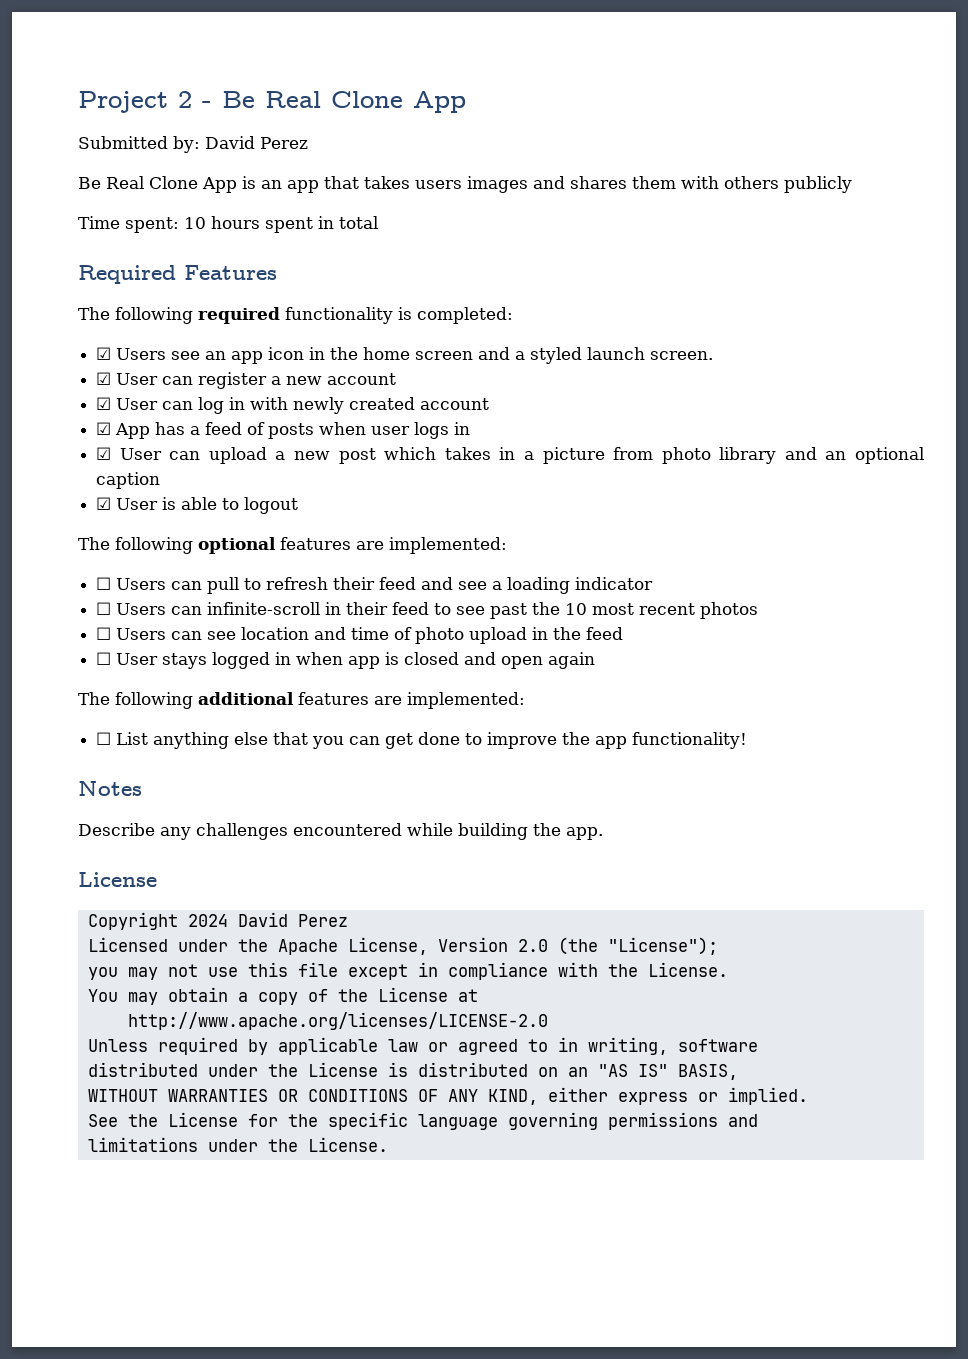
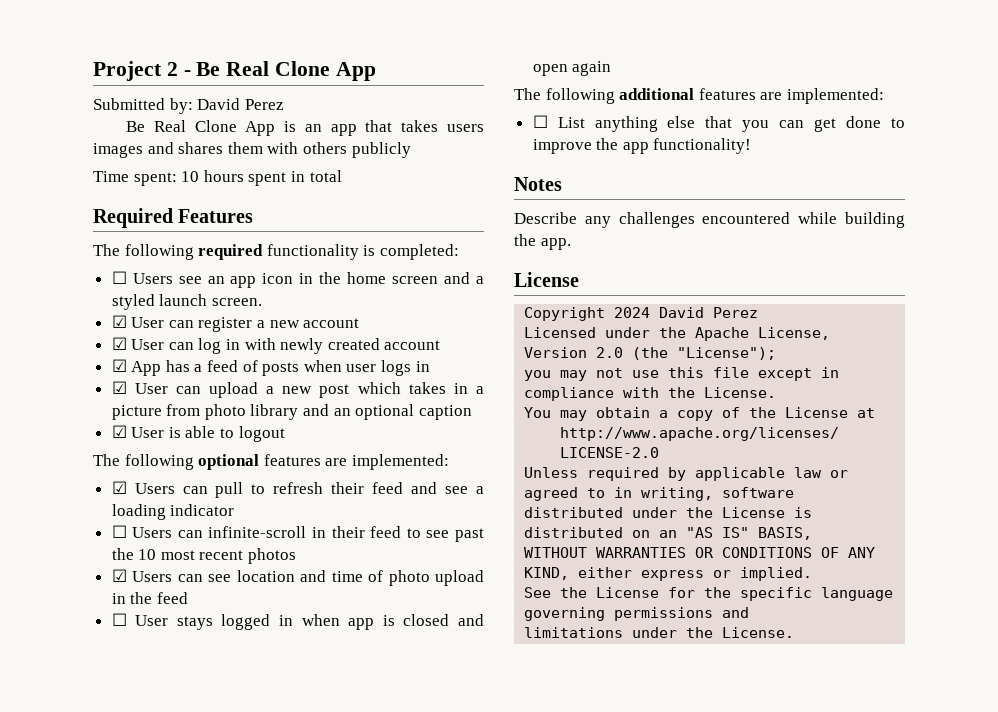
- ☑ Users see an app icon in the home screen and a styled launch screen.
+ ☐ Users see an app icon in the home screen and a styled launch screen.
- ☐ Users can pull to refresh their feed and see a loading indicator
+ ☑ Users can pull to refresh their feed and see a loading indicator
- ☐ Users can see location and time of photo upload in the feed
+ ☑ Users can see location and time of photo upload in the feed

